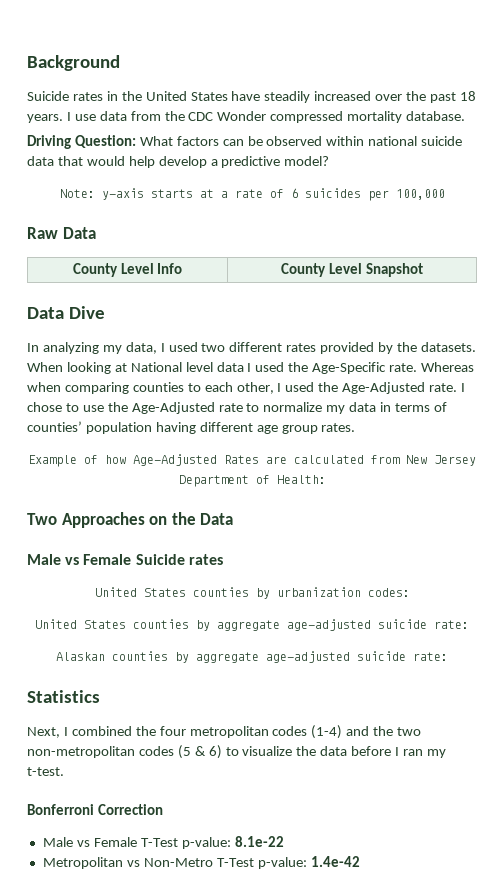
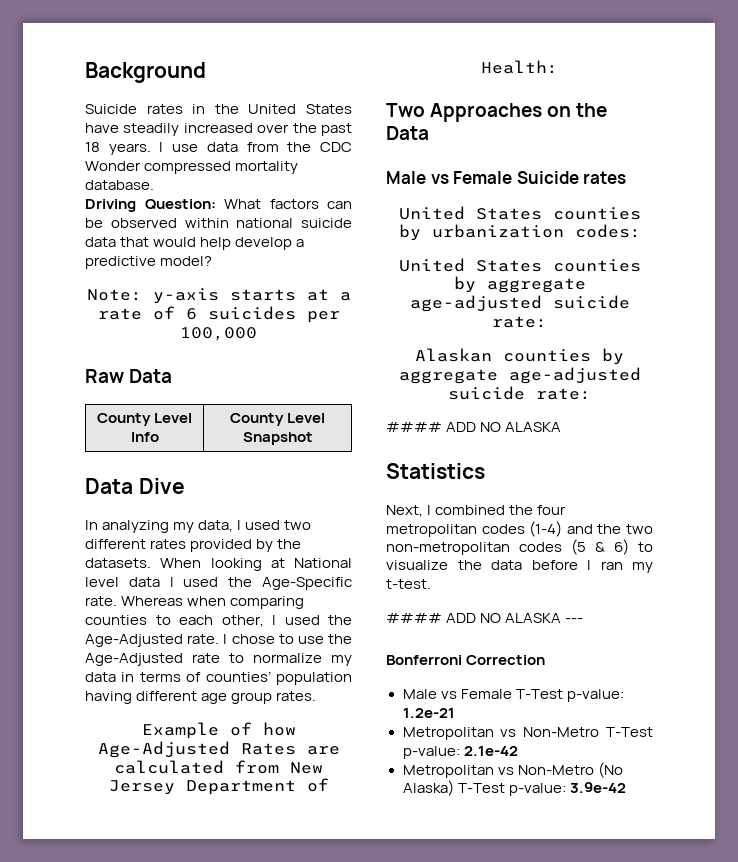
  Alaskan counties by aggregate age-adjusted suicide rate:
+ #### ADD NO ALASKA
+ #### ADD NO ALASKA ---
- Male vs Female T-Test p-value: 8.1e-22
+ Male vs Female T-Test p-value: 1.2e-21
- Metropolitan vs Non-Metro T-Test p-value: 1.4e-42
+ Metropolitan vs Non-Metro T-Test p-value: 2.1e-42
+ Metropolitan vs Non-Metro (No Alaska) T-Test p-value: 3.9e-42

